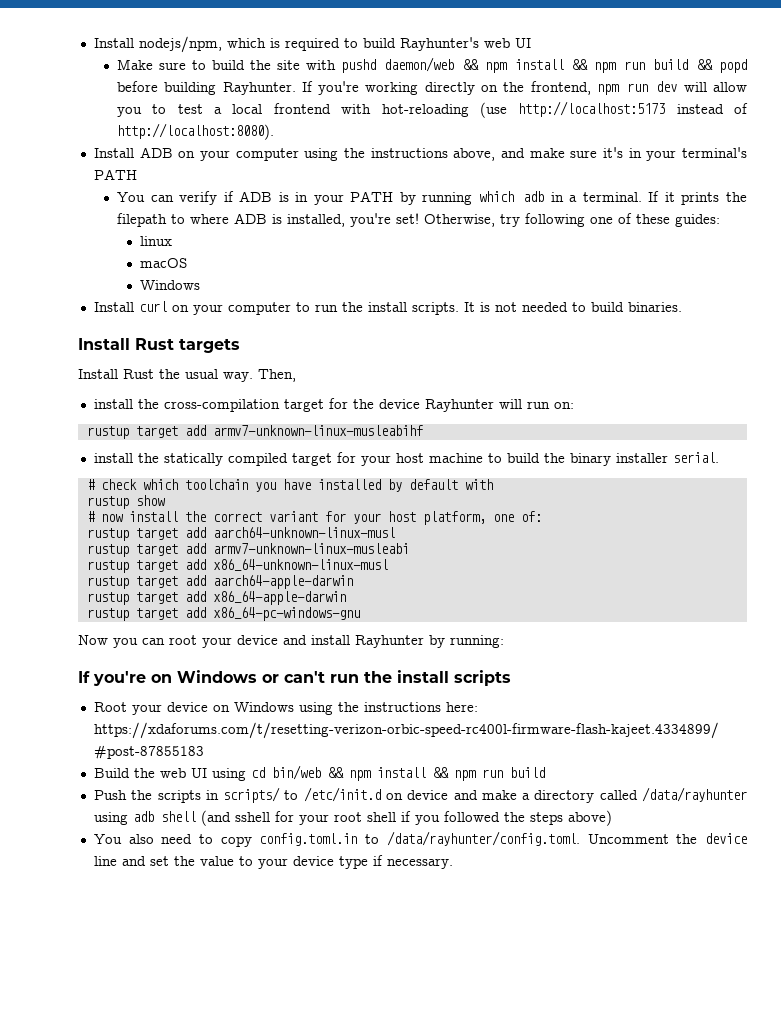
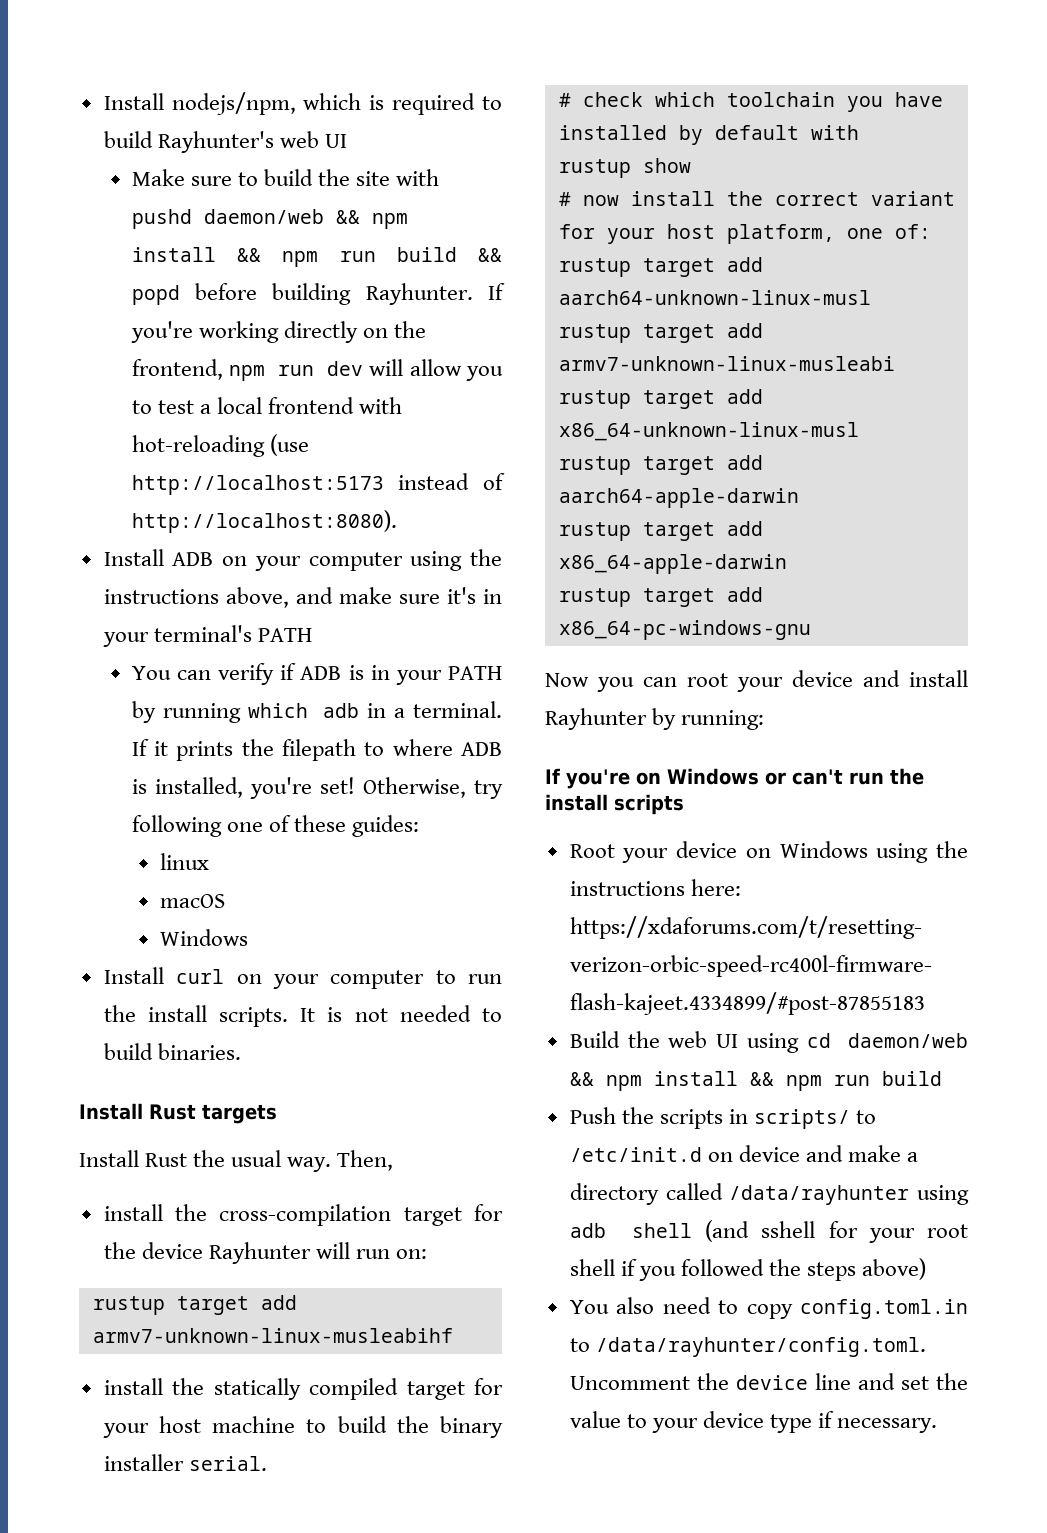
- Build the web UI using cd bin/web && npm install && npm run build
+ Build the web UI using cd daemon/web && npm install && npm run build

